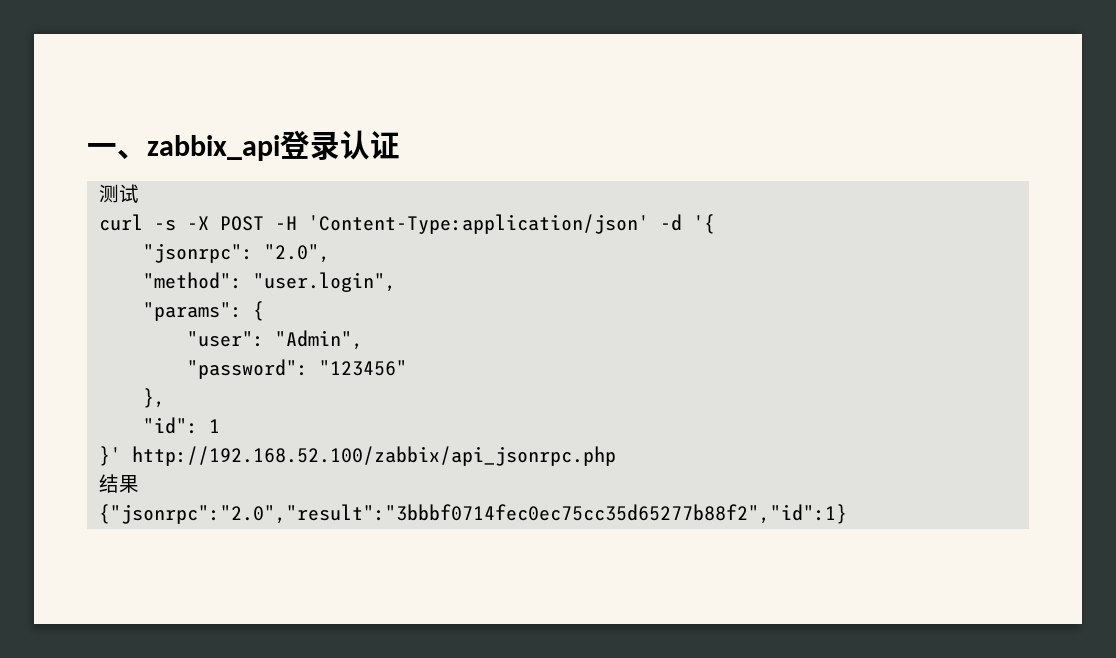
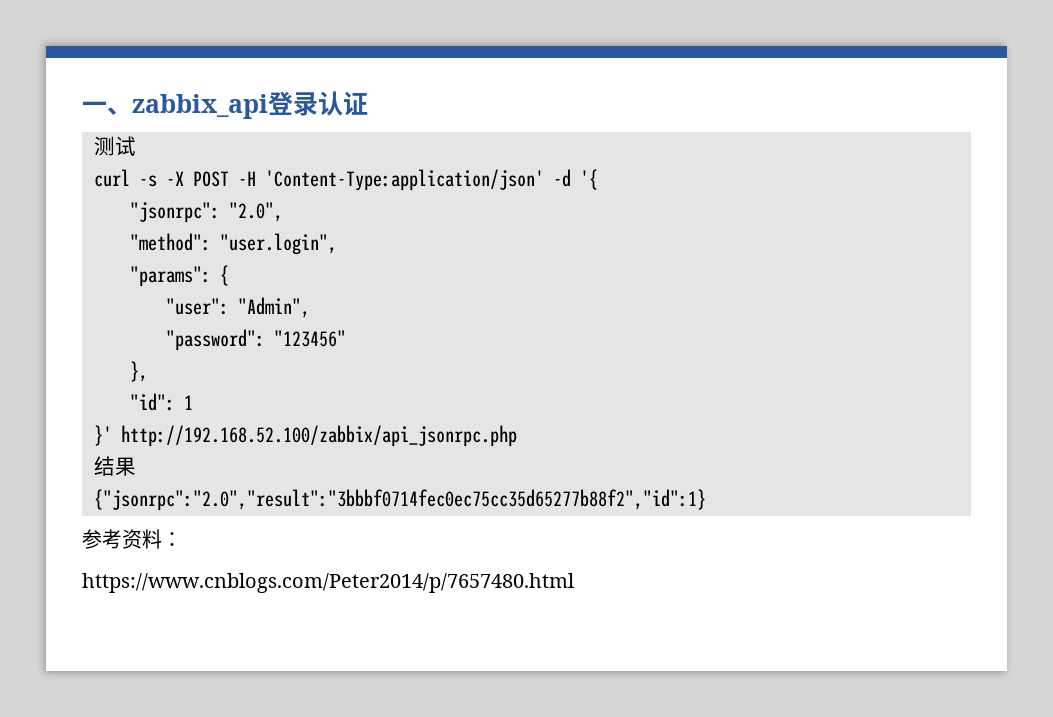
+ 参考资料：
+ https://www.cnblogs.com/Peter2014/p/7657480.html

